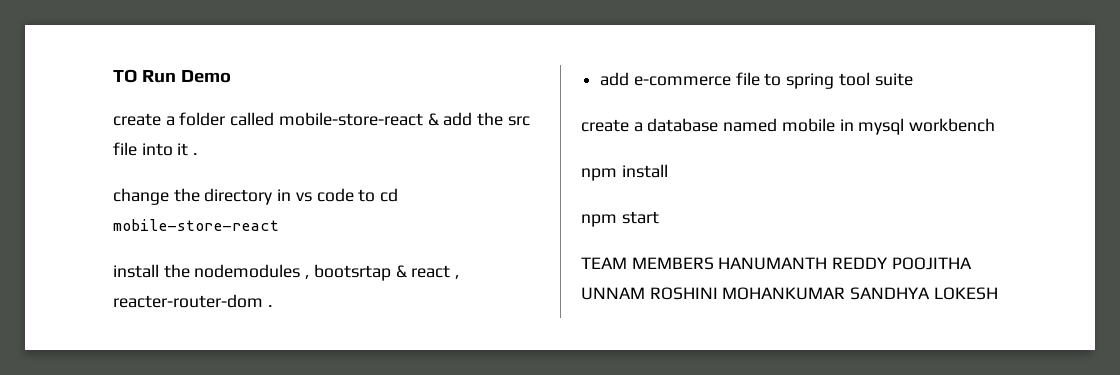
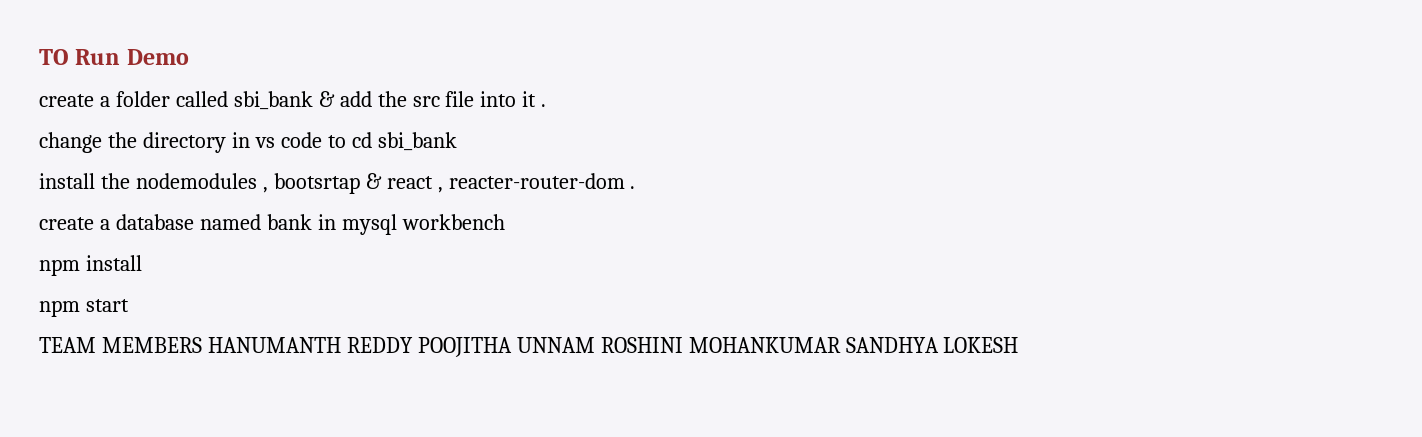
- create a folder called mobile-store-react & add the src file into it .
+ create a folder called sbi_bank & add the src file into it .
- change the directory in vs code to cd mobile-store-react
+ change the directory in vs code to cd sbi_bank
- add e-commerce file to spring tool suite
- create a database named mobile in mysql workbench
+ create a database named bank in mysql workbench

